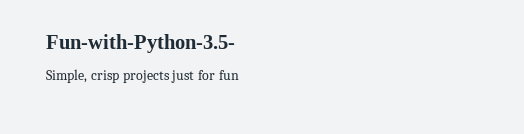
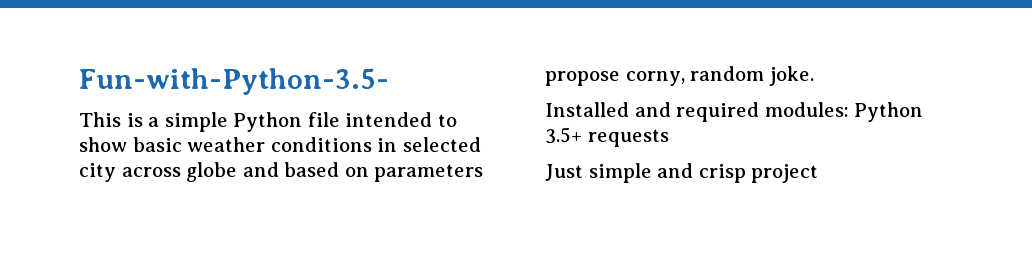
- Simple, crisp projects just for fun
+ This is a simple Python file intended to show basic weather conditions in selected city across globe and based on parameters propose corny, random joke.
+ Installed and required modules: Python 3.5+ requests
+ Just simple and crisp project

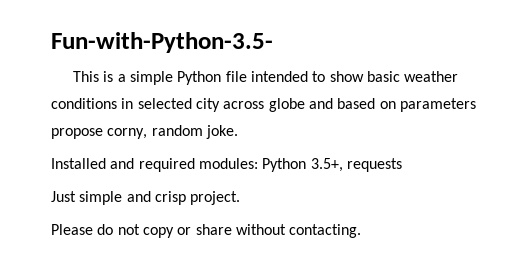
- Installed and required modules: Python 3.5+ requests
+ Installed and required modules: Python 3.5+, requests
- Just simple and crisp project
+ Just simple and crisp project.
+ Please do not copy or share without contacting.

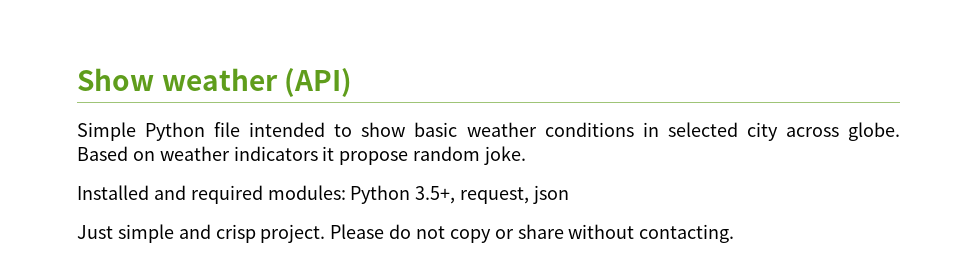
- Fun-with-Python-3.5-
- This is a simple Python file intended to show basic weather conditions in selected city across globe and based on parameters propose corny, random joke.
+ Show weather (API)
+ Simple Python file intended to show basic weather conditions in selected city across globe. Based on weather indicators it propose random joke.
- Installed and required modules: Python 3.5+, requests
+ Installed and required modules: Python 3.5+, request, json
- Just simple and crisp project.
- Please do not copy or share without contacting.
+ Just simple and crisp project. Please do not copy or share without contacting.

